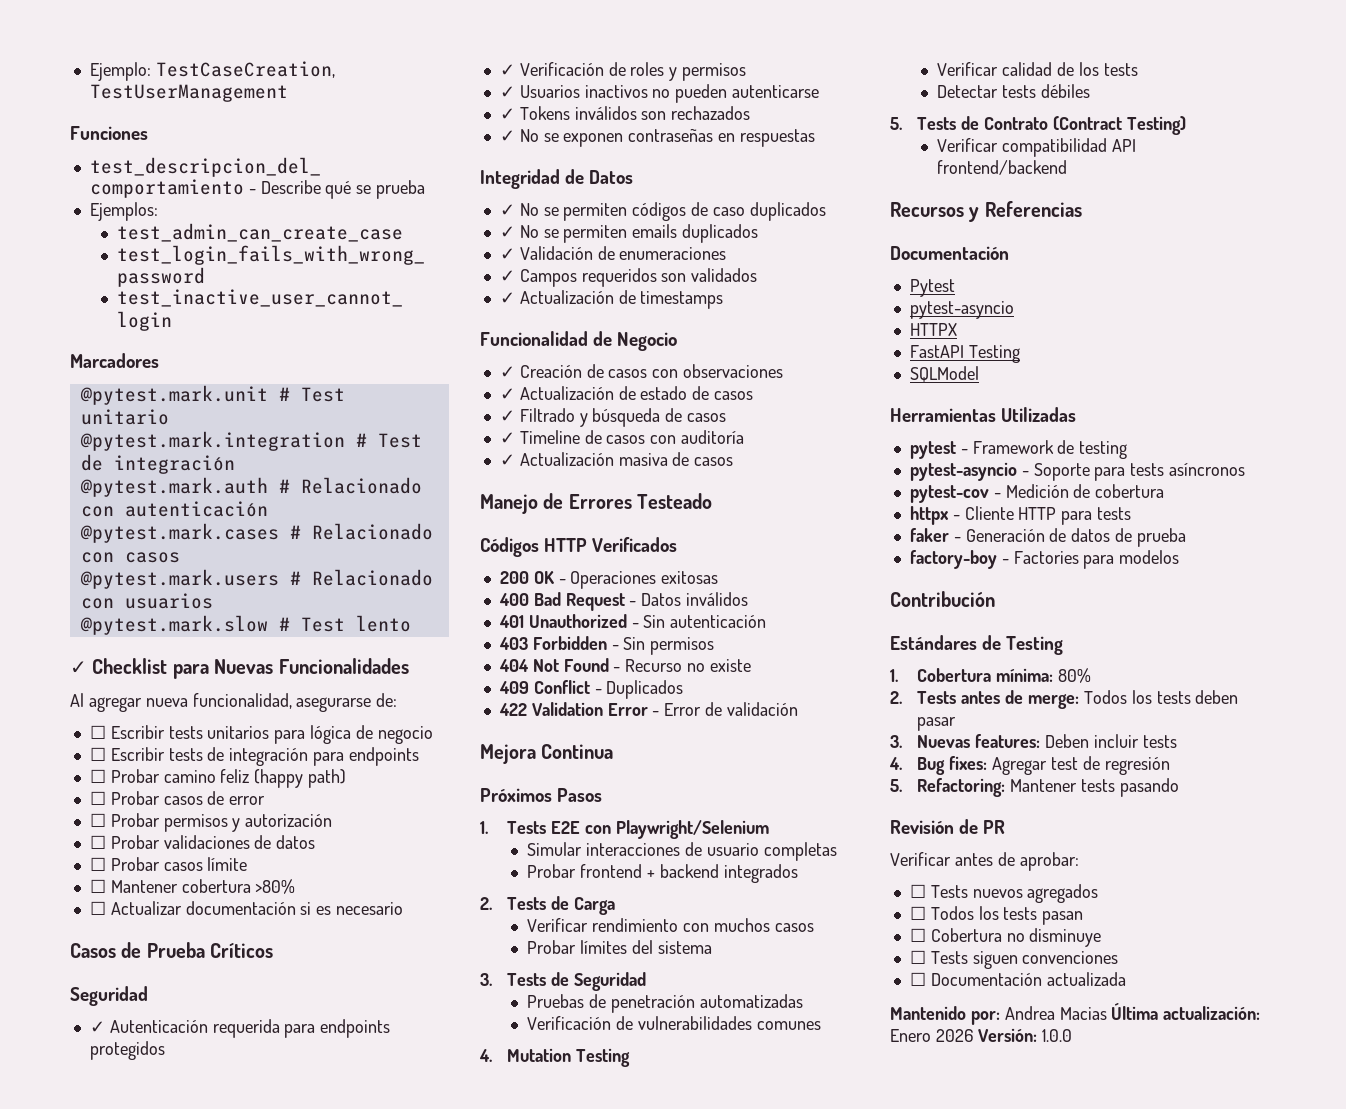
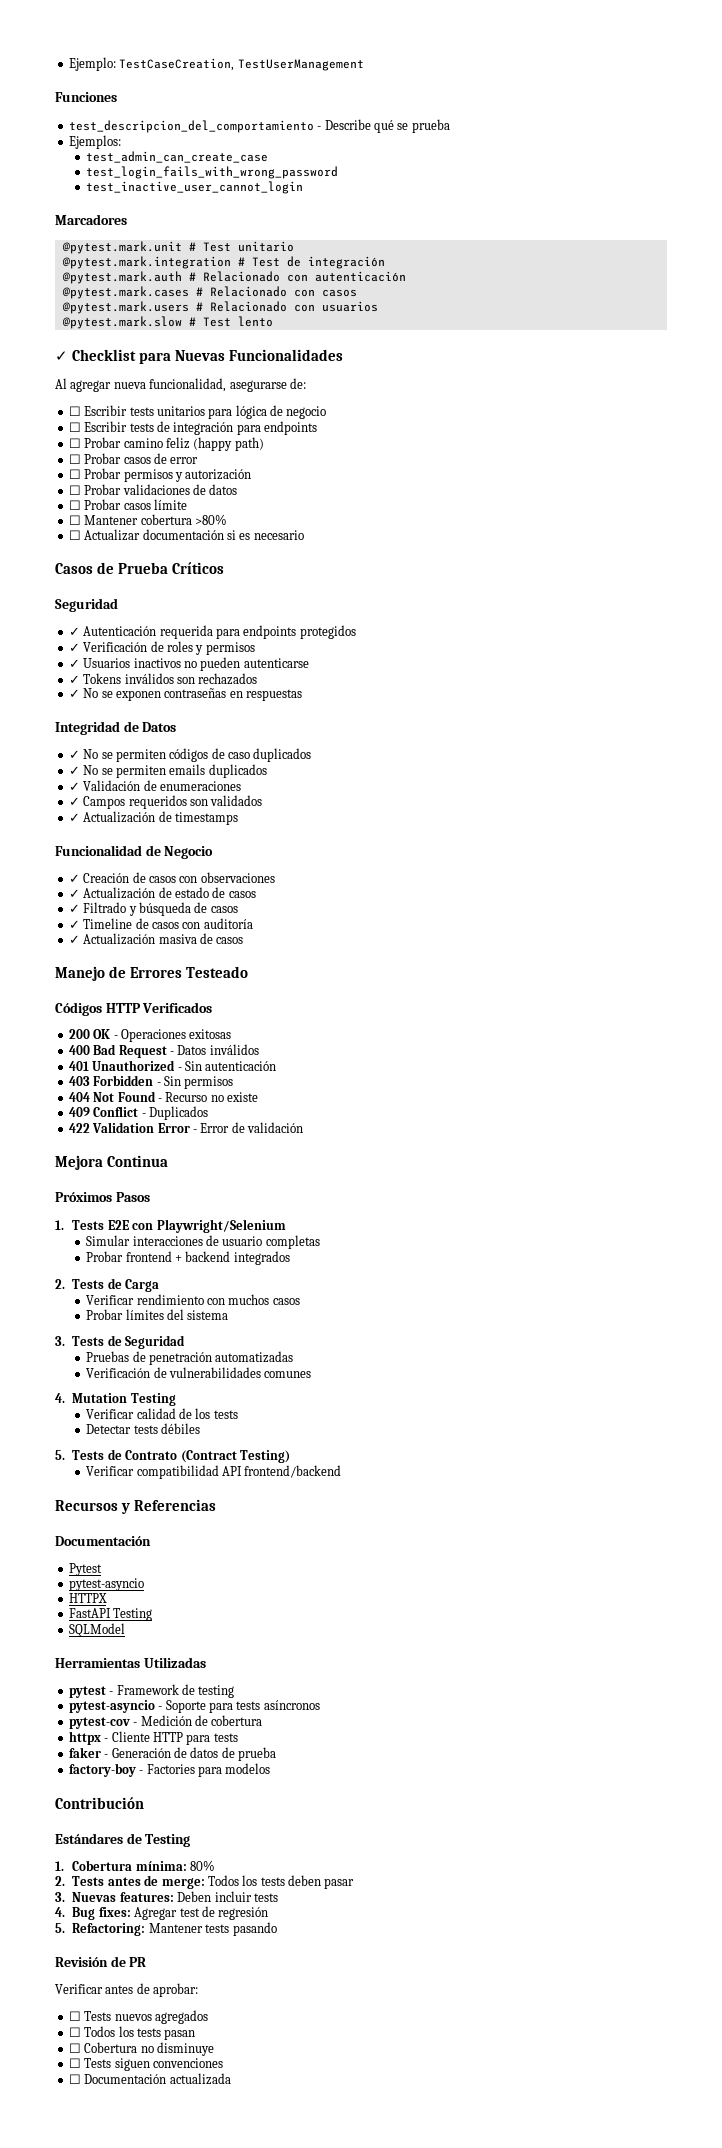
- Mantenido por: Andrea Macias Última actualización: Enero 2026 Versión: 1.0.0

